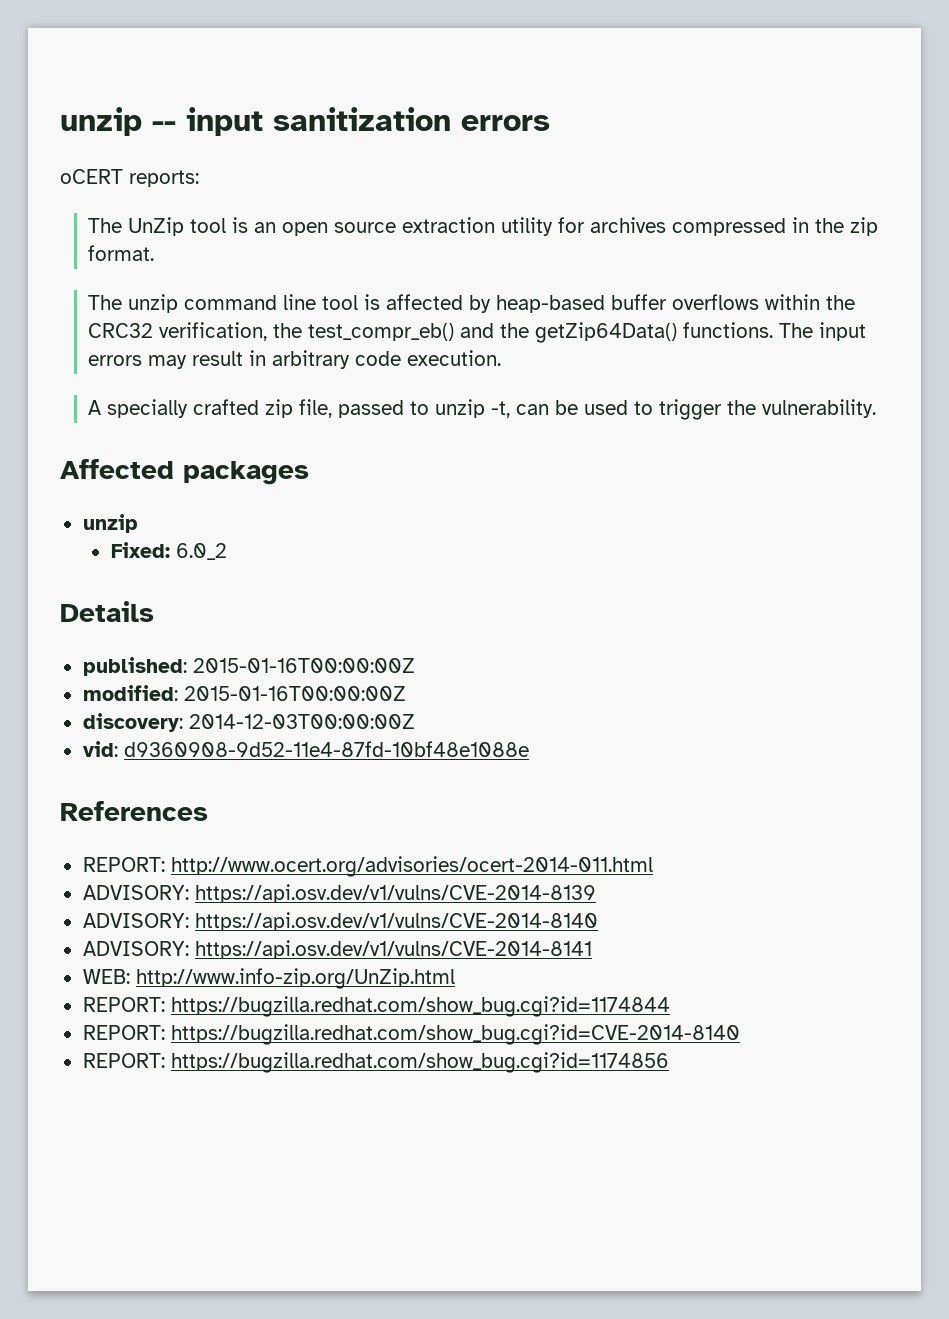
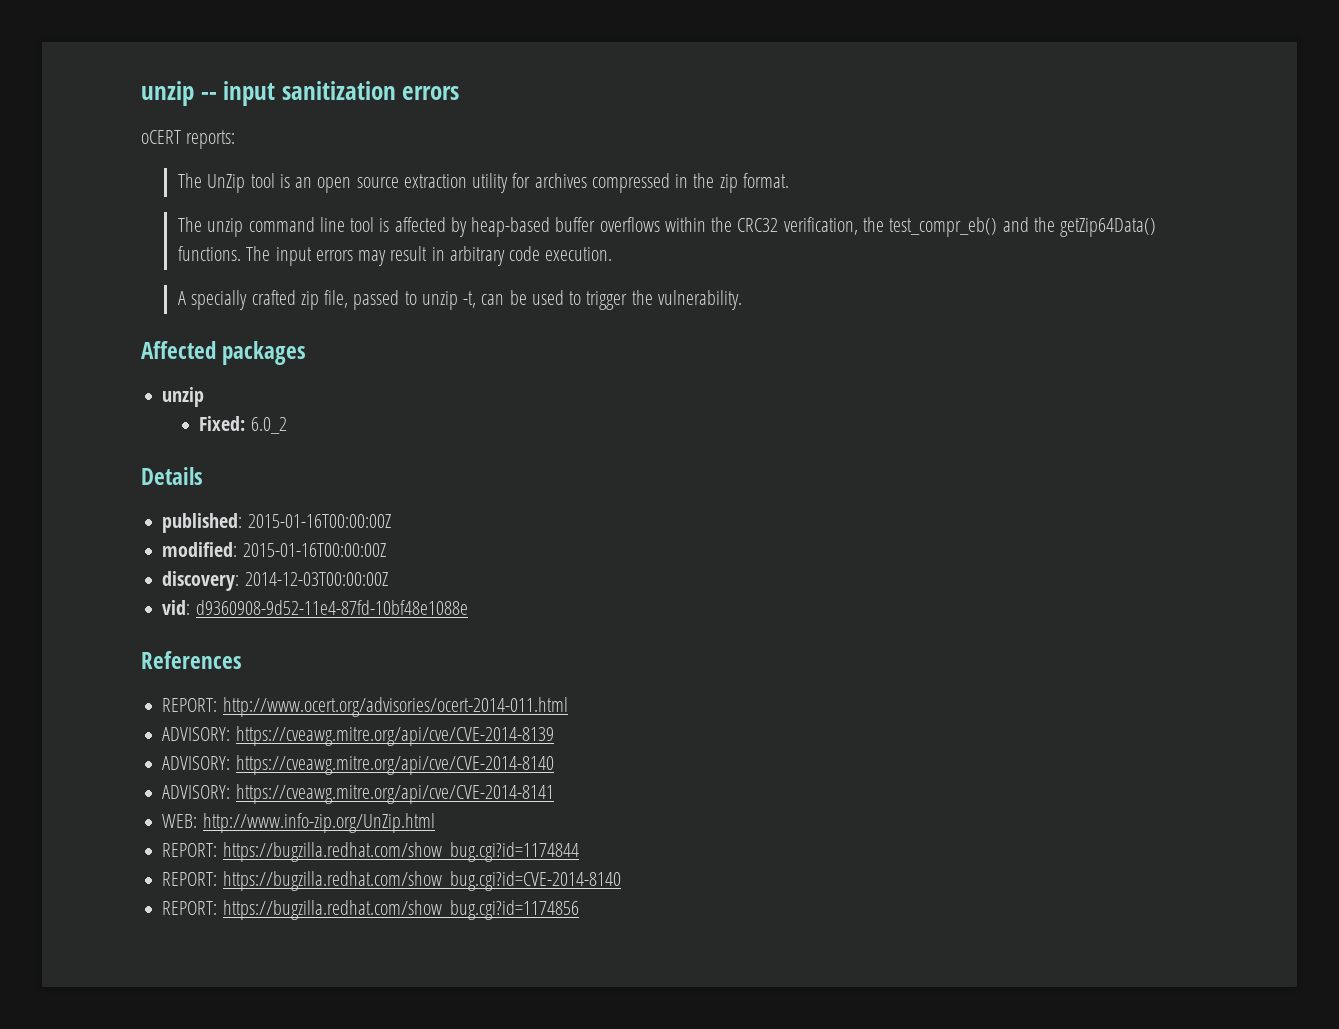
- ADVISORY: https://api.osv.dev/v1/vulns/CVE-2014-8139
- ADVISORY: https://api.osv.dev/v1/vulns/CVE-2014-8140
- ADVISORY: https://api.osv.dev/v1/vulns/CVE-2014-8141
+ ADVISORY: https://cveawg.mitre.org/api/cve/CVE-2014-8139
+ ADVISORY: https://cveawg.mitre.org/api/cve/CVE-2014-8140
+ ADVISORY: https://cveawg.mitre.org/api/cve/CVE-2014-8141

